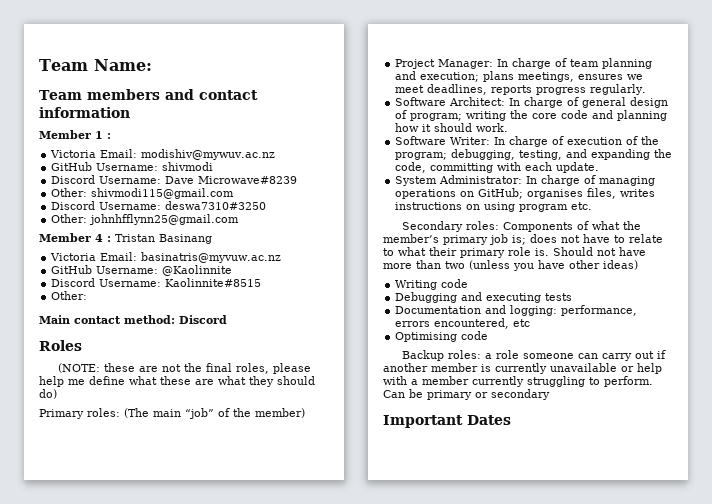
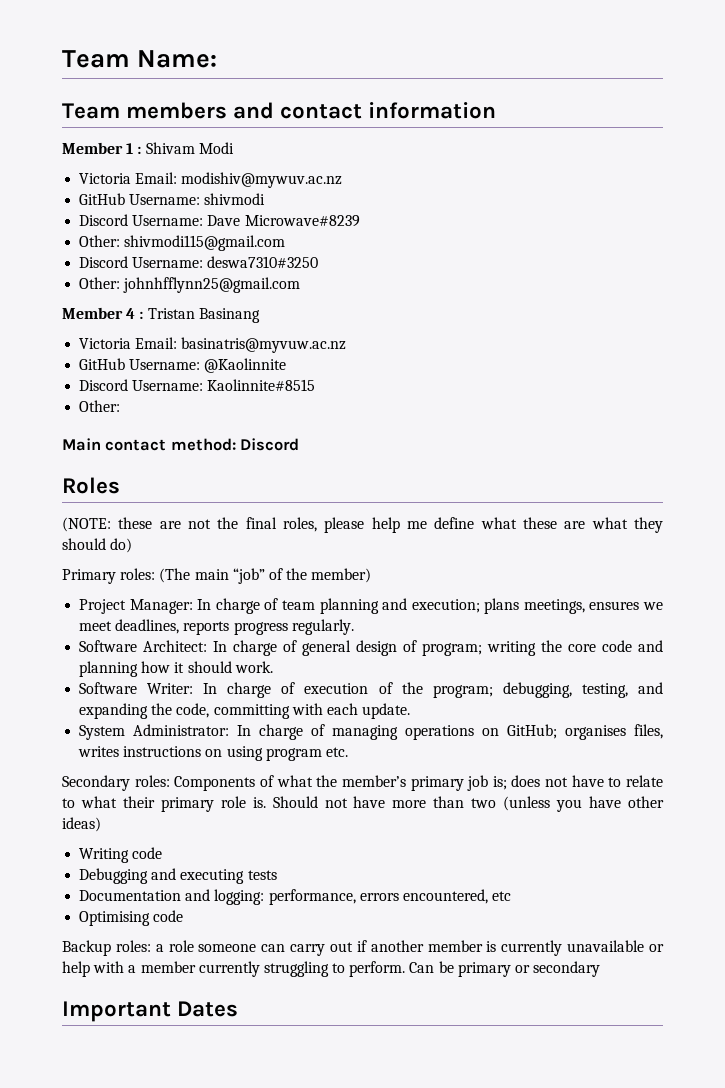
- Member 1 :
+ Member 1 : Shivam Modi

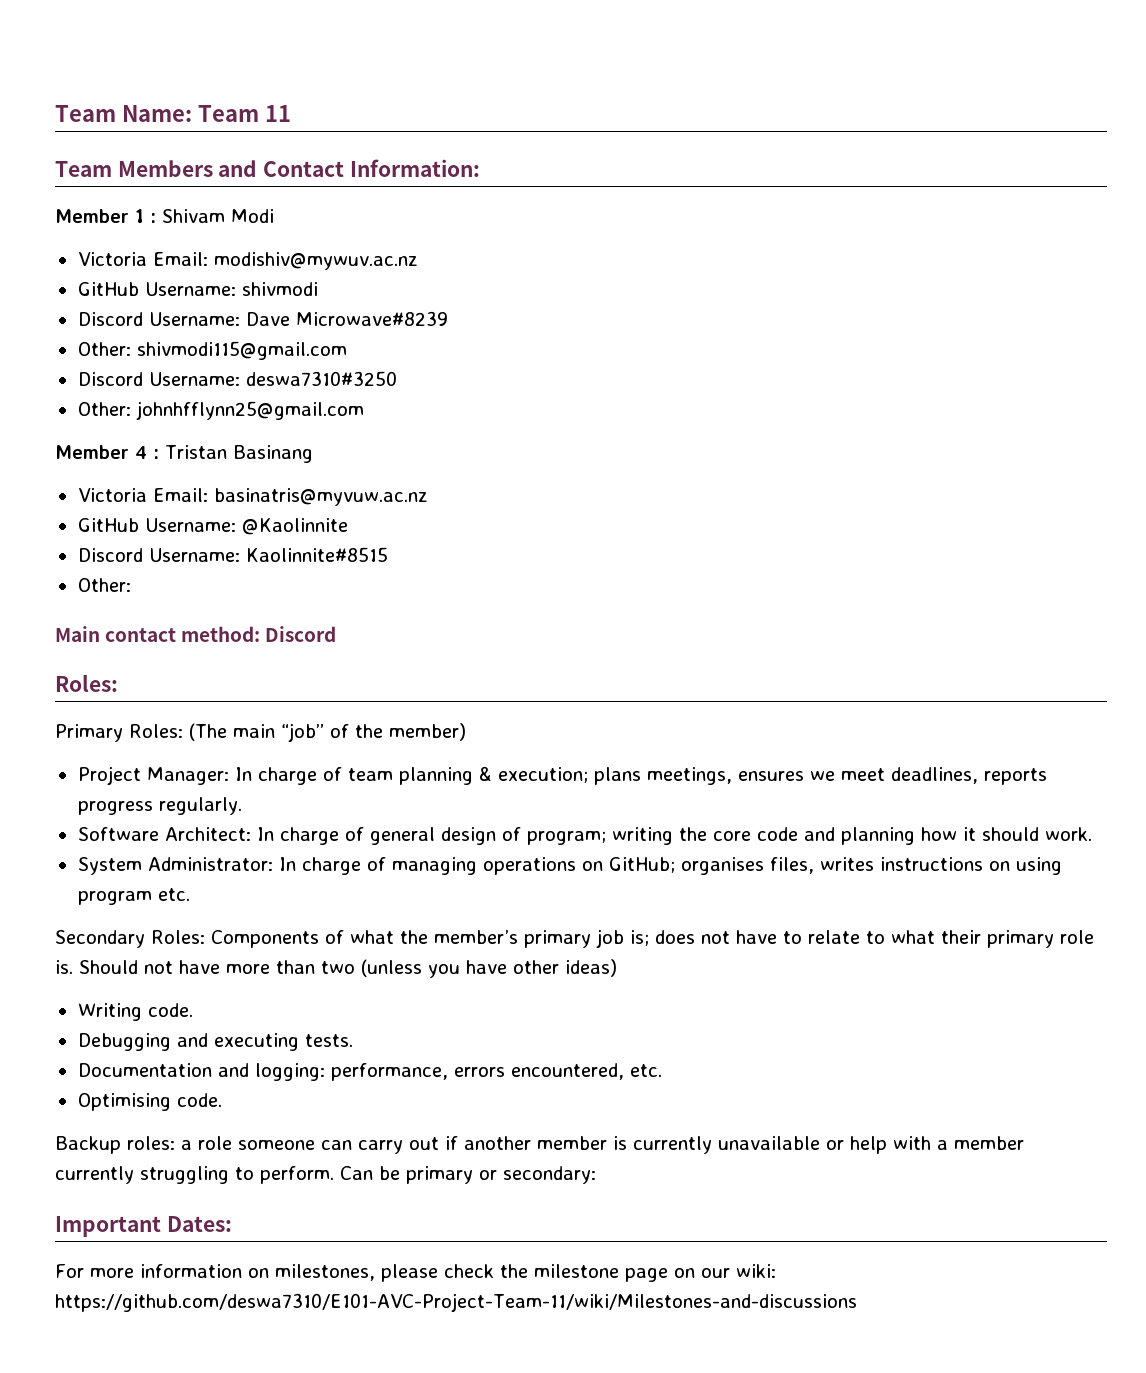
- Team Name:
- Team members and contact information
+ Team Name: Team 11
+ Team Members and Contact Information:
  Main contact method: Discord
- Roles
- (NOTE: these are not the final roles, please help me define what these are what they should do)
+ Roles:
- Primary roles: (The main “job” of the member)
+ Primary Roles: (The main “job” of the member)
- Project Manager: In charge of team planning and execution; plans meetings, ensures we meet deadlines, reports progress regularly.
+ Project Manager: In charge of team planning & execution; plans meetings, ensures we meet deadlines, reports progress regularly.
- Software Writer: In charge of execution of the program; debugging, testing, and expanding the code, committing with each update.
- Secondary roles: Components of what the member’s primary job is; does not have to relate to what their primary role is.
+ Secondary Roles: Components of what the member’s primary job is; does not have to relate to what their primary role is.
- Writing code
+ Writing code.
- Debugging and executing tests
+ Debugging and executing tests.
- Documentation and logging: performance, errors encountered, etc
+ Documentation and logging: performance, errors encountered, etc.
- Optimising code
+ Optimising code.
- Can be primary or secondary
+ Can be primary or secondary:
- Important Dates
+ Important Dates:
+ For more information on milestones, please check the milestone page on our wiki: https://github.com/deswa7310/E101-AVC-Project-Team-11/wiki/Milestones-and-discussions

